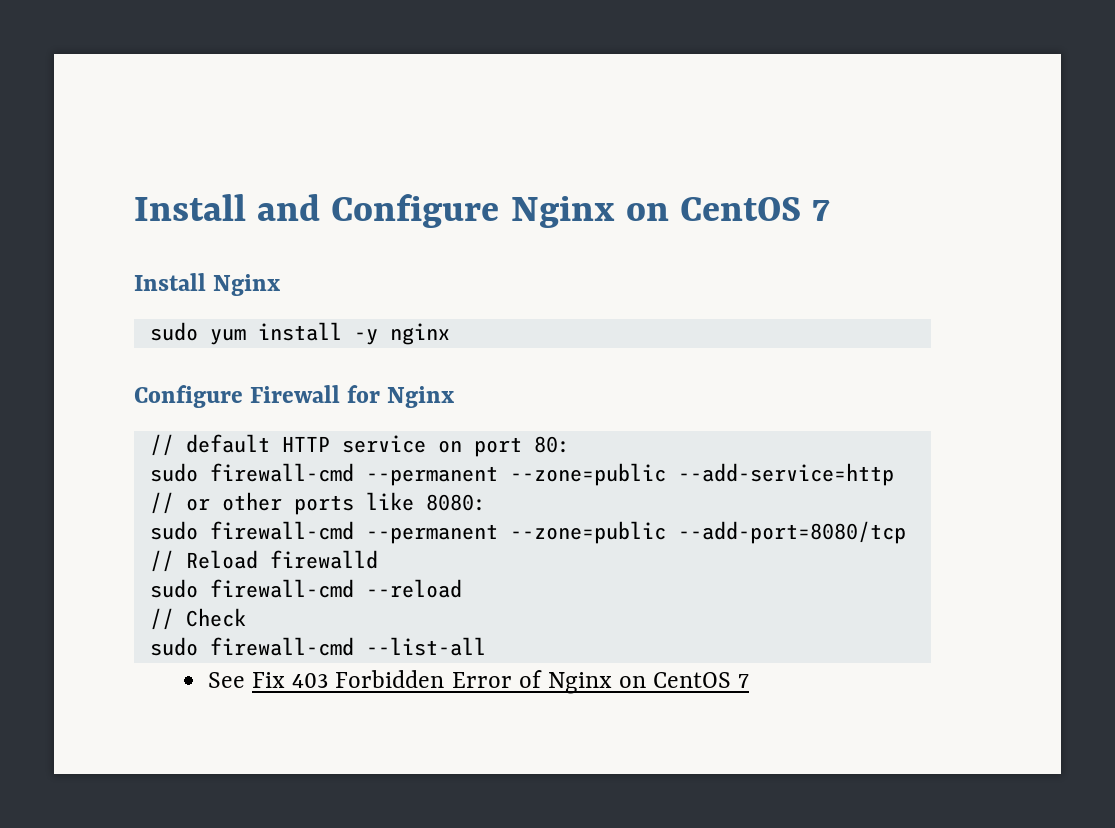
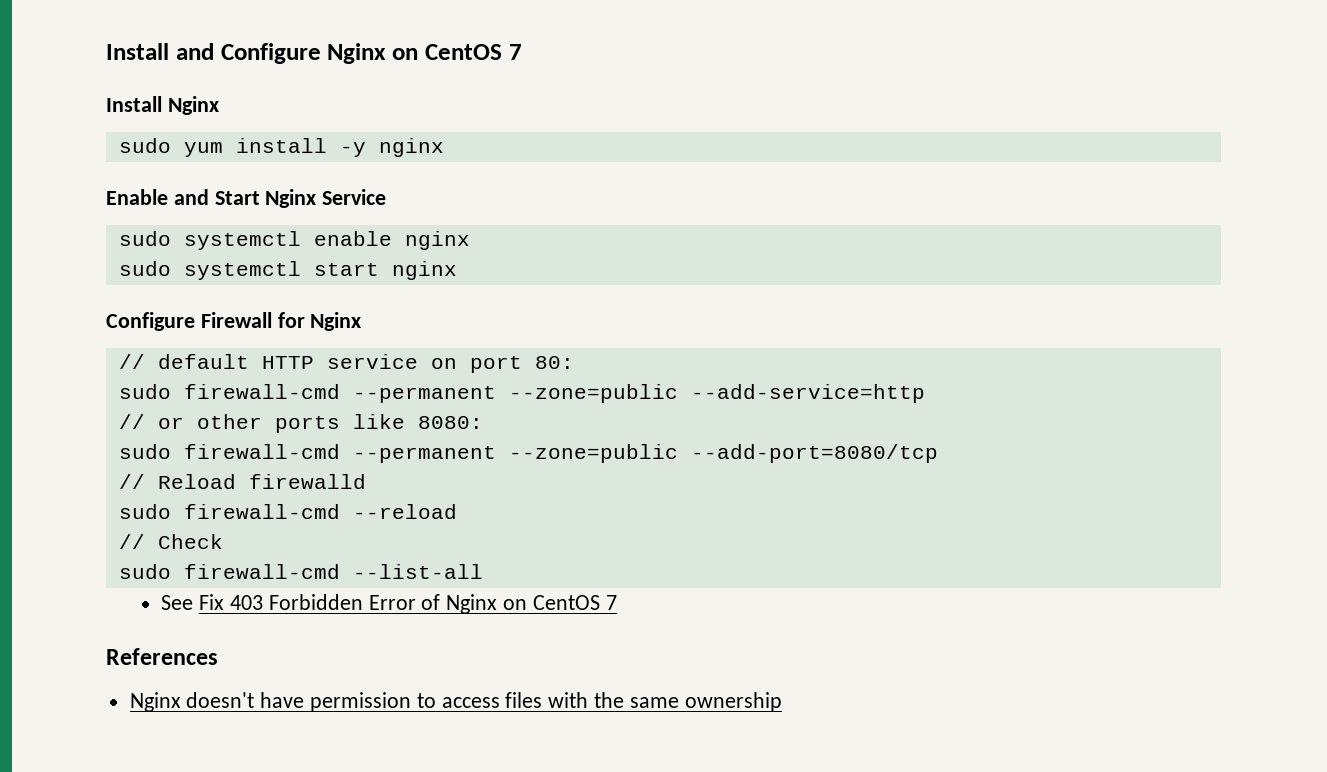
+ Enable and Start Nginx Service
+ sudo systemctl enable nginx
+ sudo systemctl start nginx
+ References
+ Nginx doesn't have permission to access files with the same ownership

